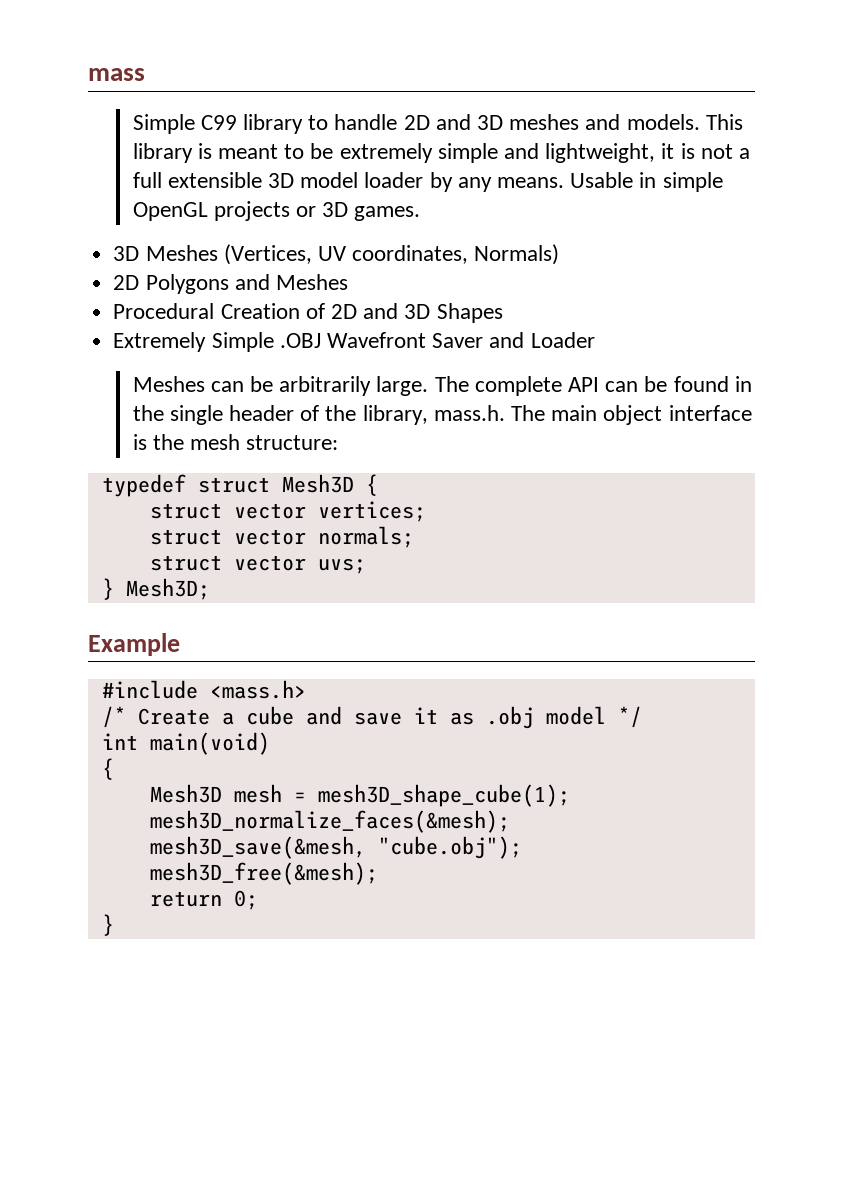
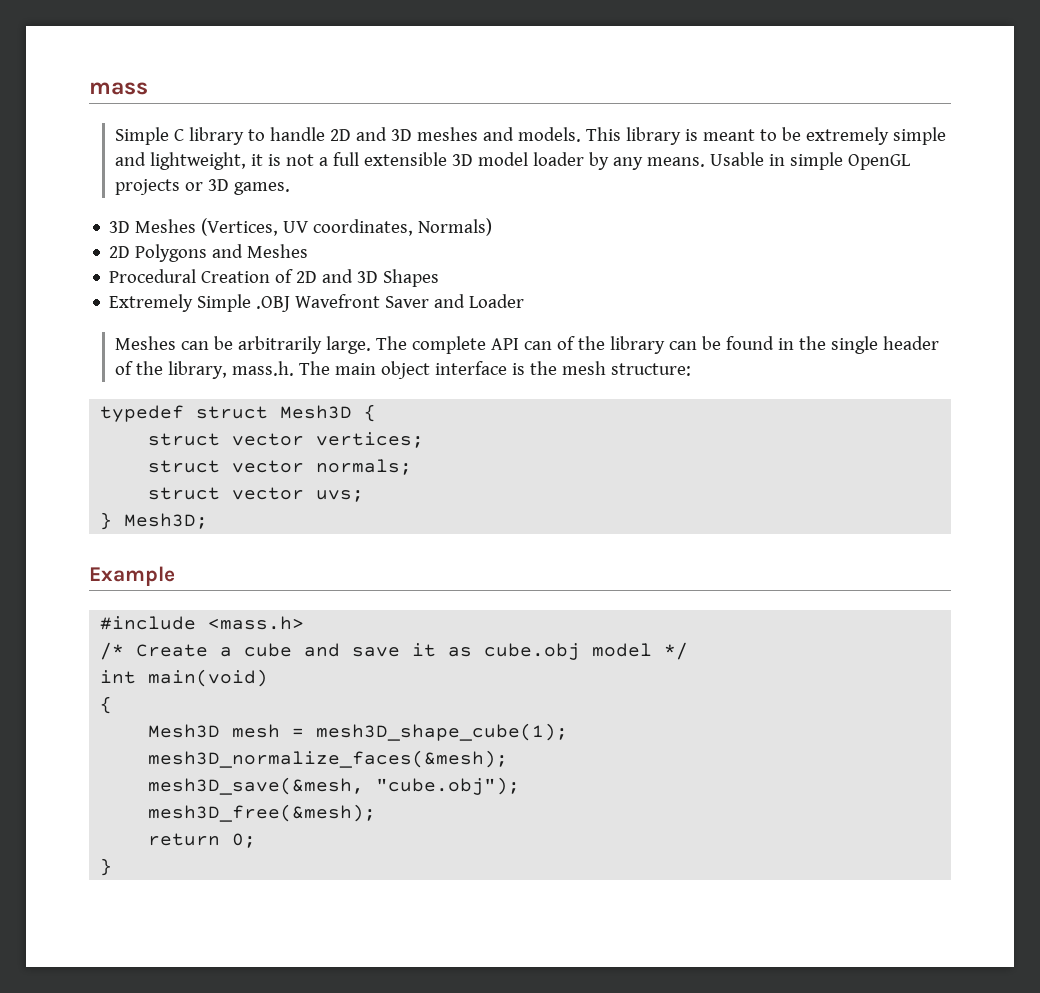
- Simple C99 library to handle 2D and 3D meshes and models.
+ Simple C library to handle 2D and 3D meshes and models.
- The complete API can be found in the single header of the library, mass.h. The main object interface is the mesh structure:
+ The complete API can of the library can be found in the single header of the library, mass.h. The main object interface is the mesh structure:
- /* Create a cube and save it as .obj model */
+ /* Create a cube and save it as cube.obj model */

